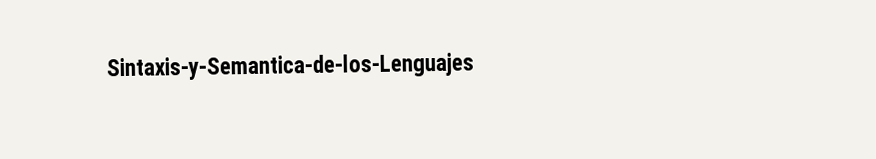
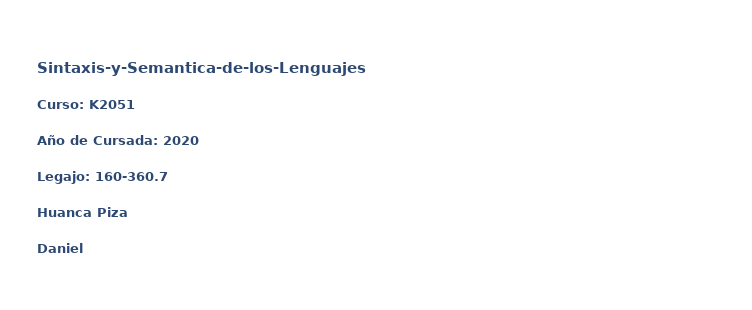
+ Curso: K2051
+ Año de Cursada: 2020
+ Legajo: 160-360.7
+ Huanca Piza
+ Daniel

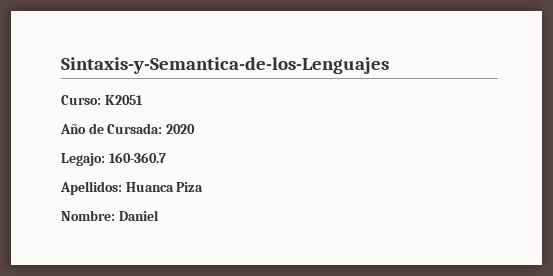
- Huanca Piza
+ Apellidos: Huanca Piza
- Daniel
+ Nombre: Daniel

